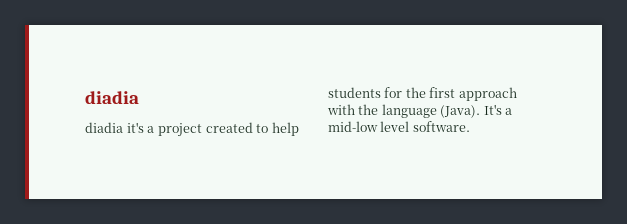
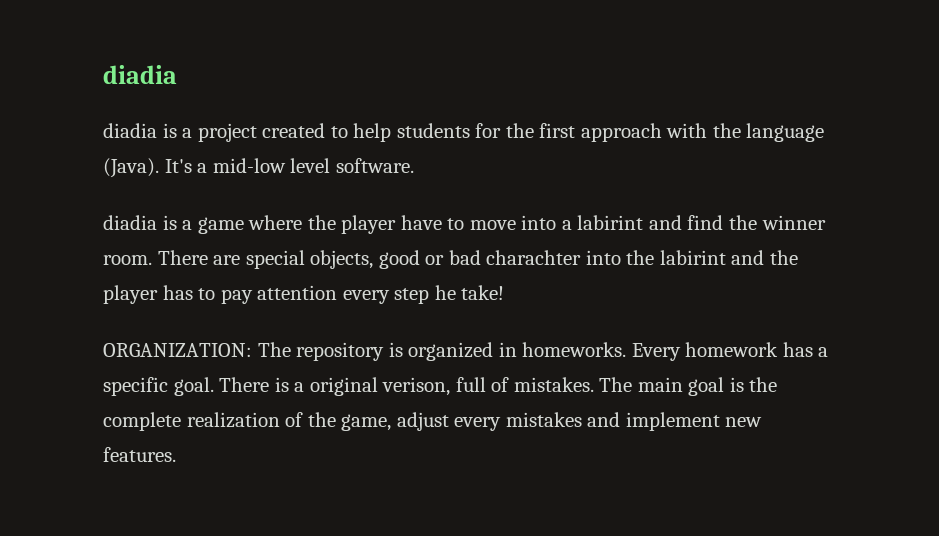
- diadia it's a project created to help students for the first approach with the language (Java).
+ diadia is a project created to help students for the first approach with the language (Java).
+ diadia is a game where the player have to move into a labirint and find the winner room. There are special objects, good or bad charachter into the labirint and the player has to pay attention every step he take!
+ ORGANIZATION: The repository is organized in homeworks. Every homework has a specific goal. There is a original verison, full of mistakes. The main goal is the complete realization of the game, adjust every mistakes and implement new features.

